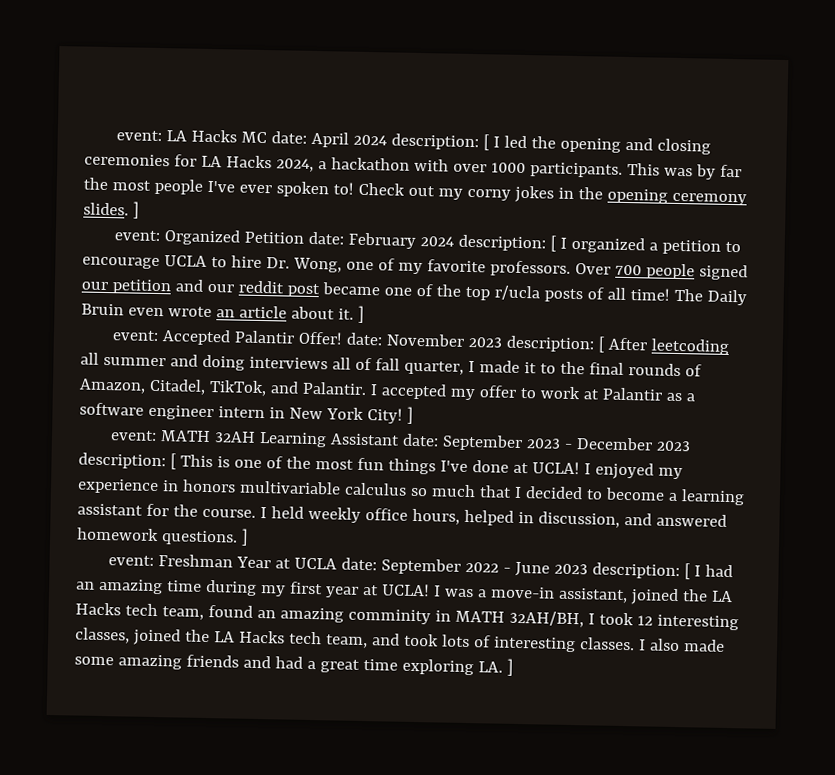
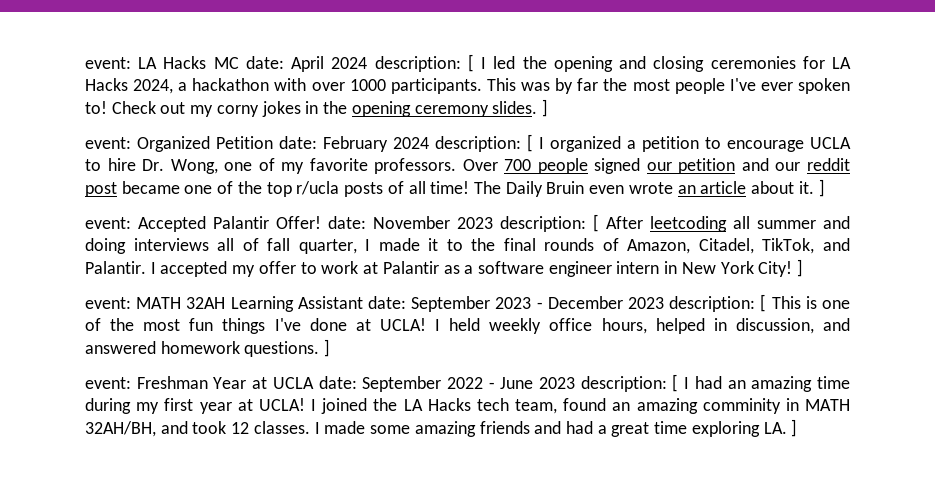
- I enjoyed my experience in honors multivariable calculus so much that I decided to become a learning assistant for the course. I held weekly office hours, helped in discussion, and answered homework questions. ]
+ I held weekly office hours, helped in discussion, and answered homework questions. ]
- I was a move-in assistant, joined the LA Hacks tech team, found an amazing comminity in MATH 32AH/BH, I took 12 interesting classes, joined the LA Hacks tech team, and took lots of interesting classes.
+ I joined the LA Hacks tech team, found an amazing comminity in MATH 32AH/BH, and took 12 classes.
- I also made some amazing friends and had a great time exploring LA. ]
+ I made some amazing friends and had a great time exploring LA. ]

